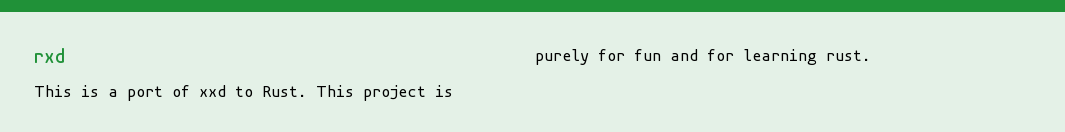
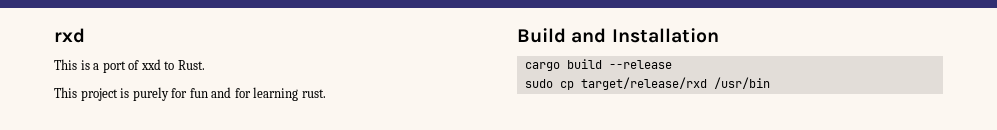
- This is a port of xxd to Rust. This project is purely for fun and for learning rust.
+ This is a port of xxd to Rust.
+ This project is purely for fun and for learning rust.
+ Build and Installation
+ cargo build --release
+ sudo cp target/release/rxd /usr/bin

